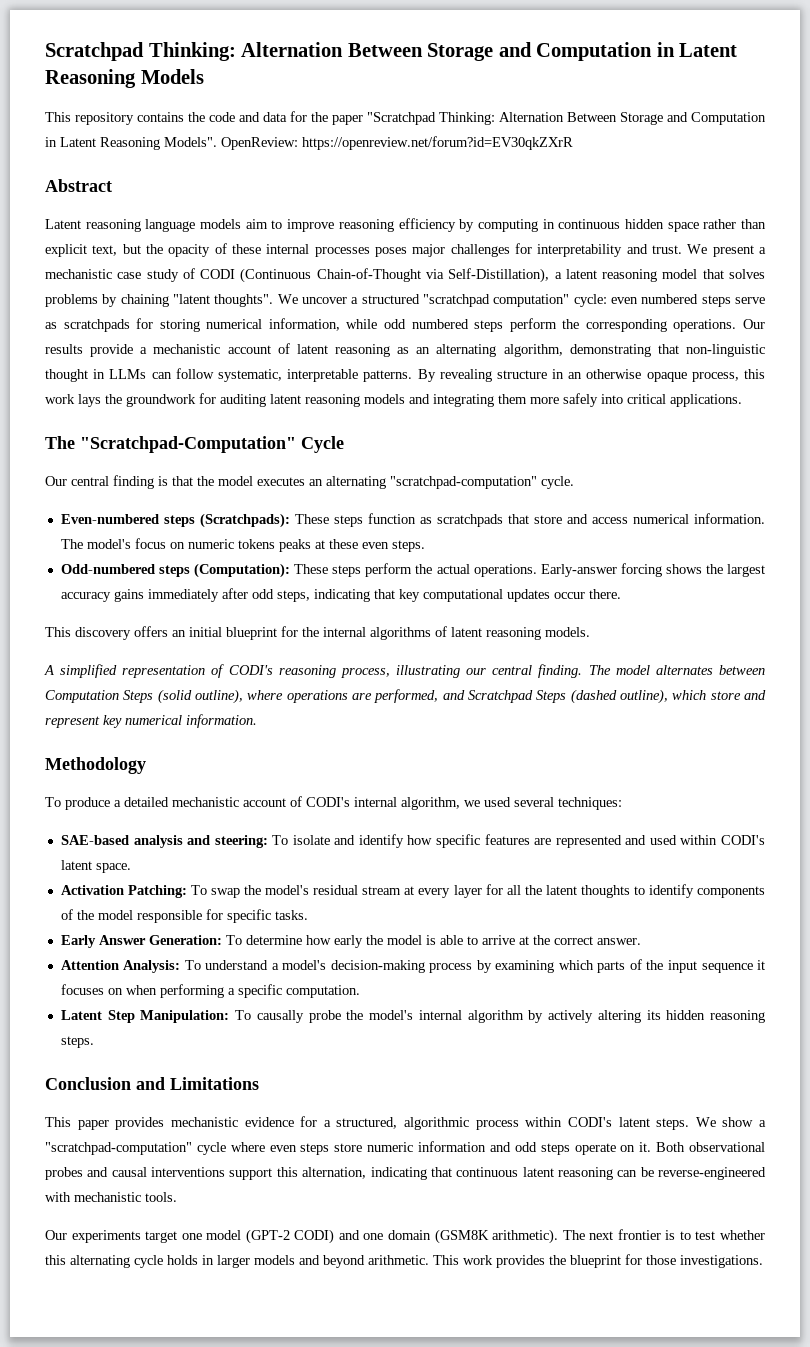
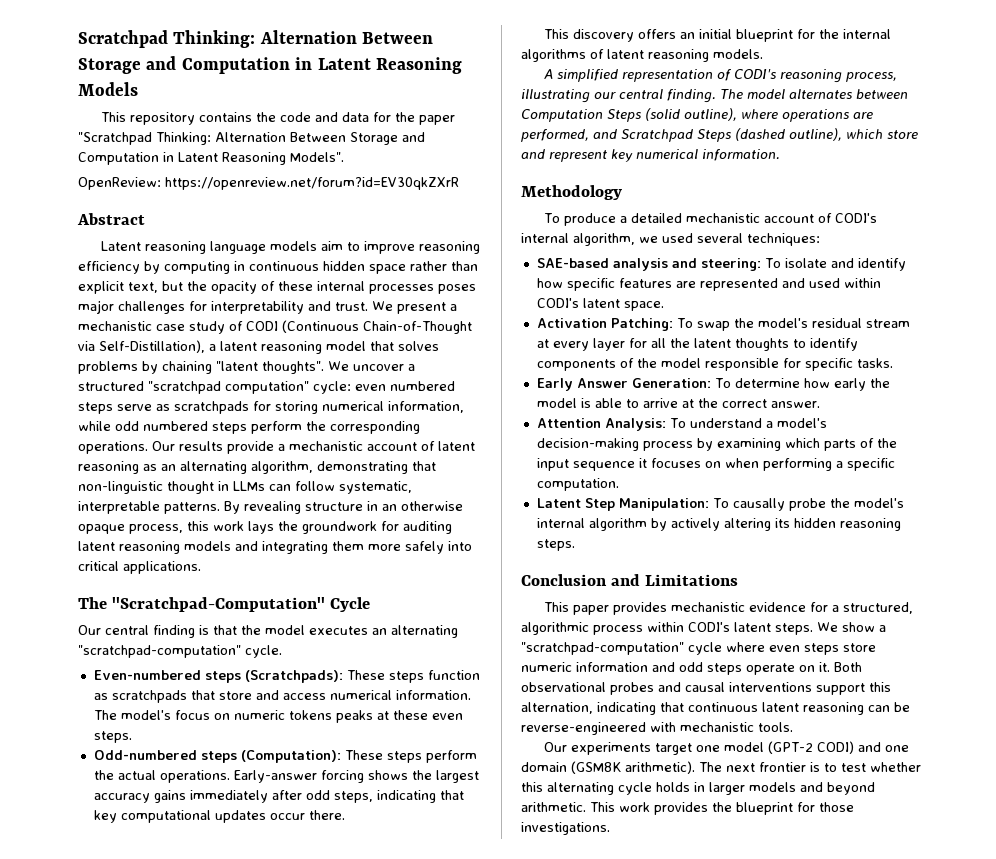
- This repository contains the code and data for the paper "Scratchpad Thinking: Alternation Between Storage and Computation in Latent Reasoning Models". OpenReview: https://openreview.net/forum?id=EV30qkZXrR
+ This repository contains the code and data for the paper "Scratchpad Thinking: Alternation Between Storage and Computation in Latent Reasoning Models".
+ OpenReview: https://openreview.net/forum?id=EV30qkZXrR

